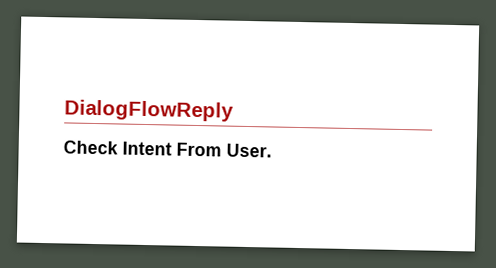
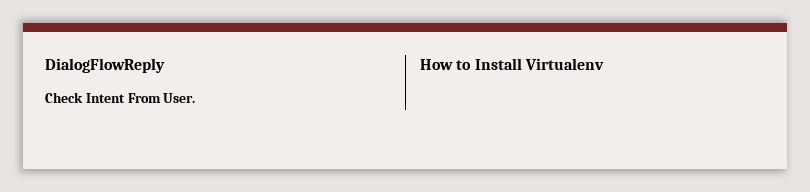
+ How to Install Virtualenv

